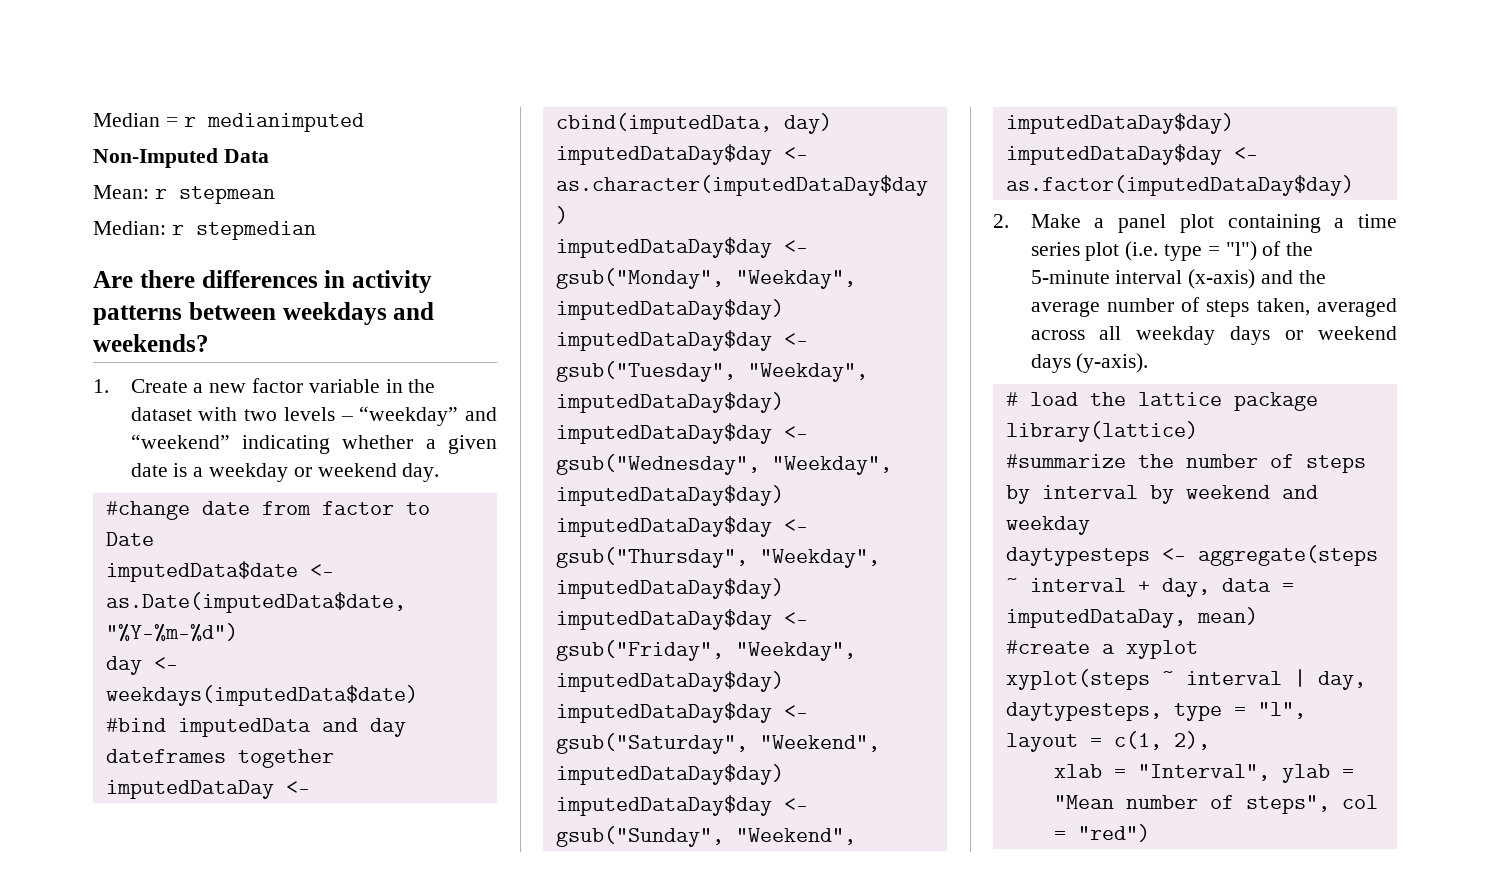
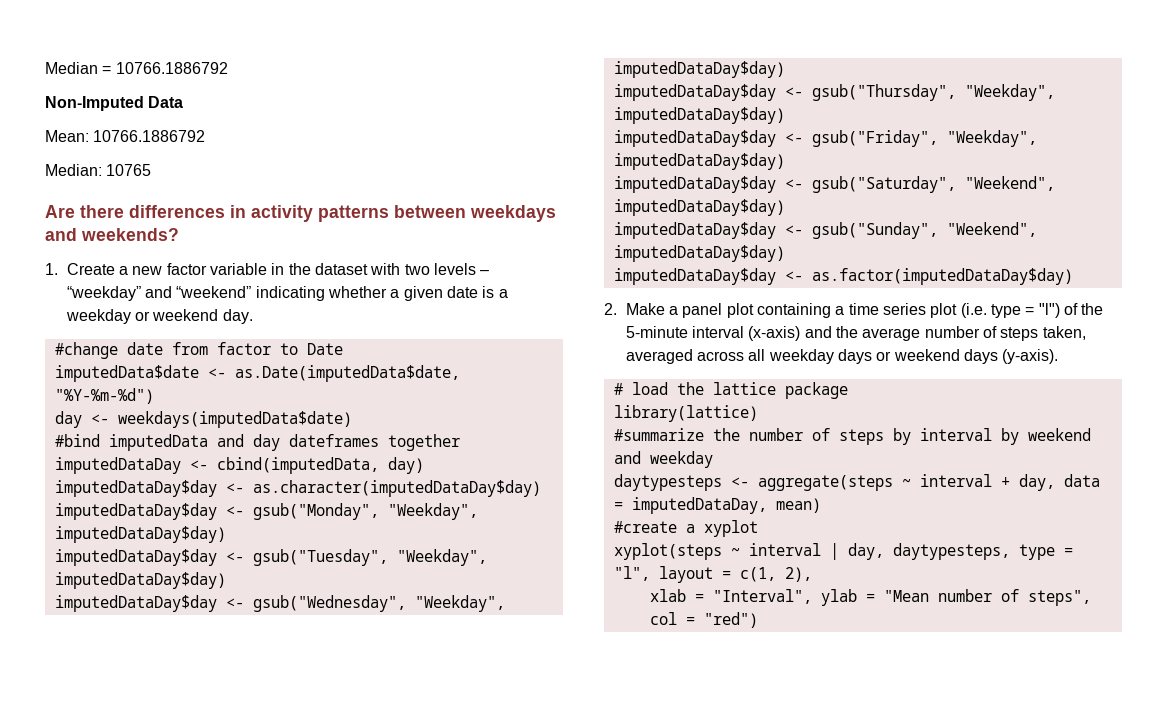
- Median = r medianimputed
+ Median = 10766.1886792
- Mean: r stepmean
+ Mean: 10766.1886792
- Median: r stepmedian
+ Median: 10765

